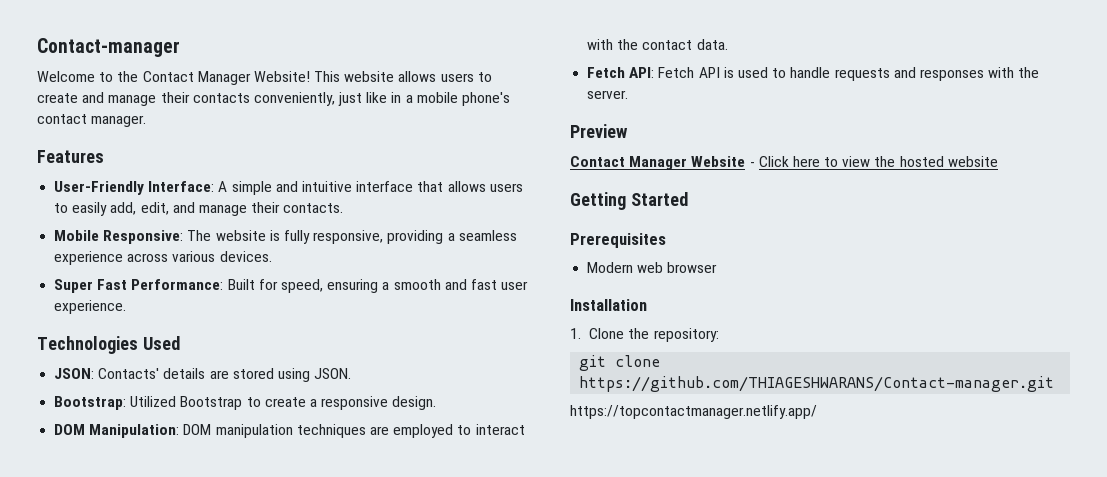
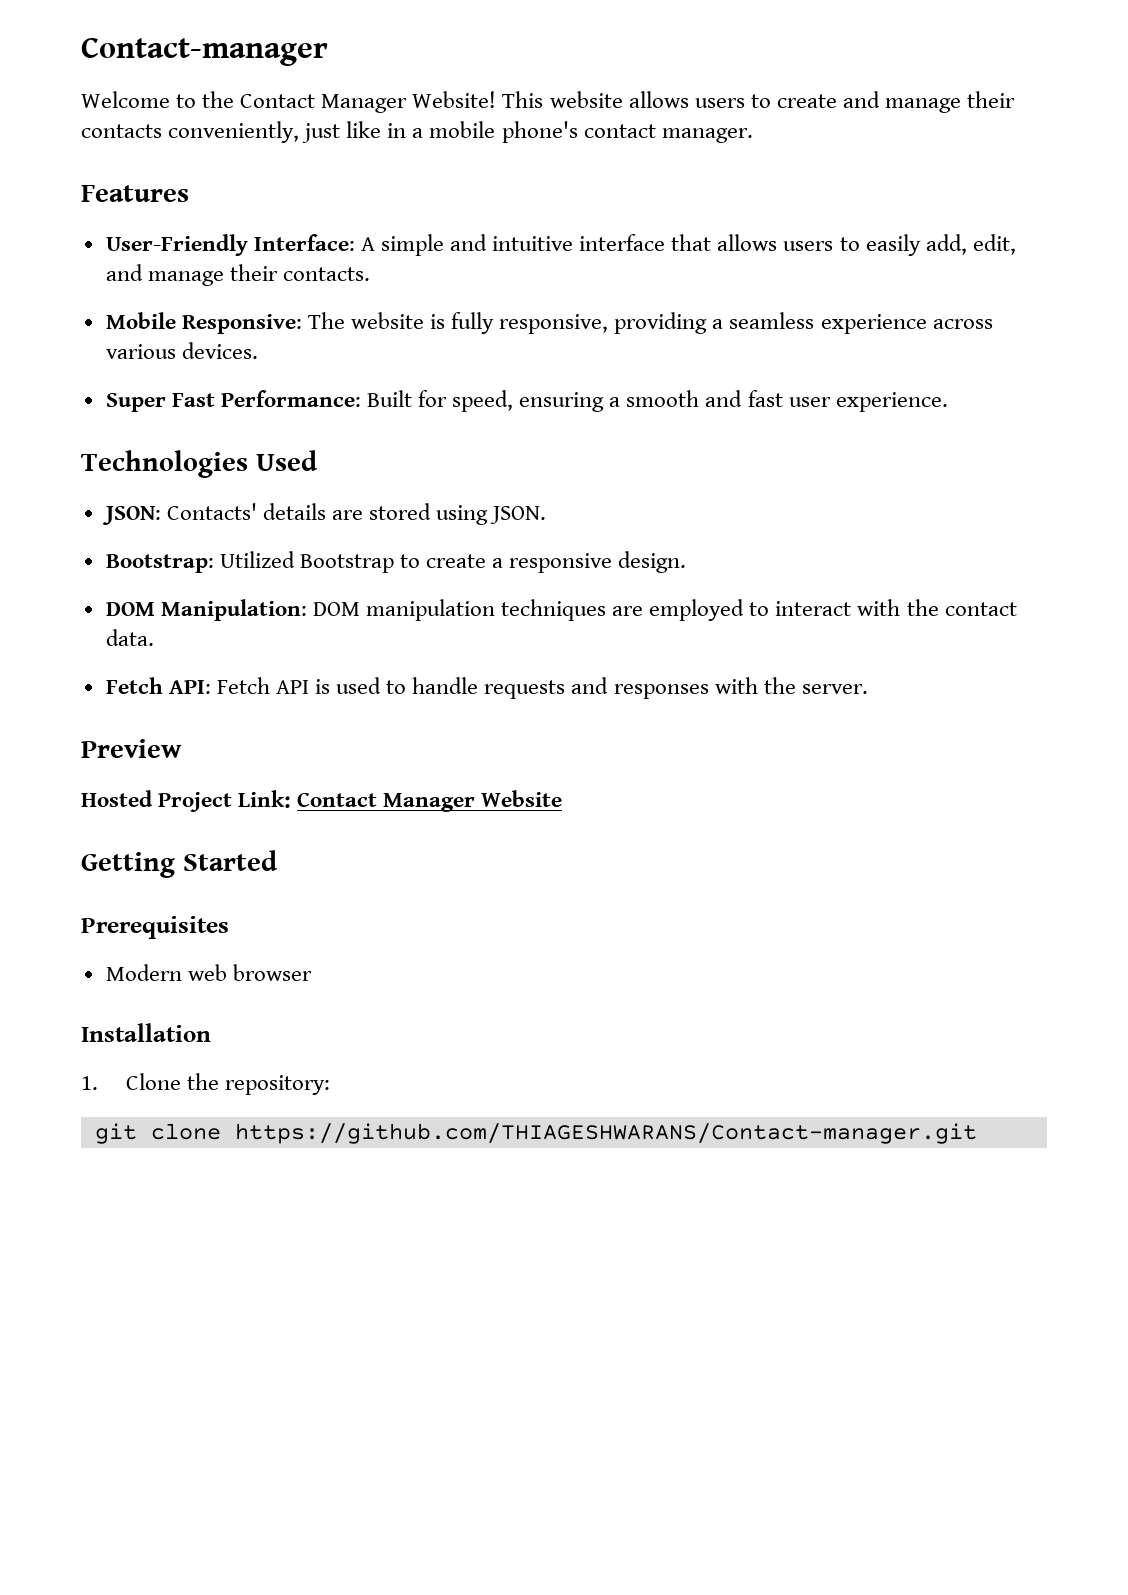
- Contact Manager Website - Click here to view the hosted website
+ Hosted Project Link: Contact Manager Website
- https://topcontactmanager.netlify.app/

